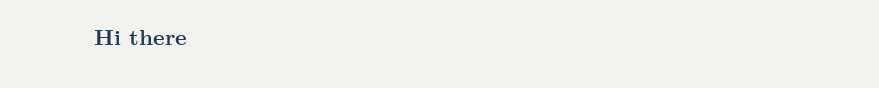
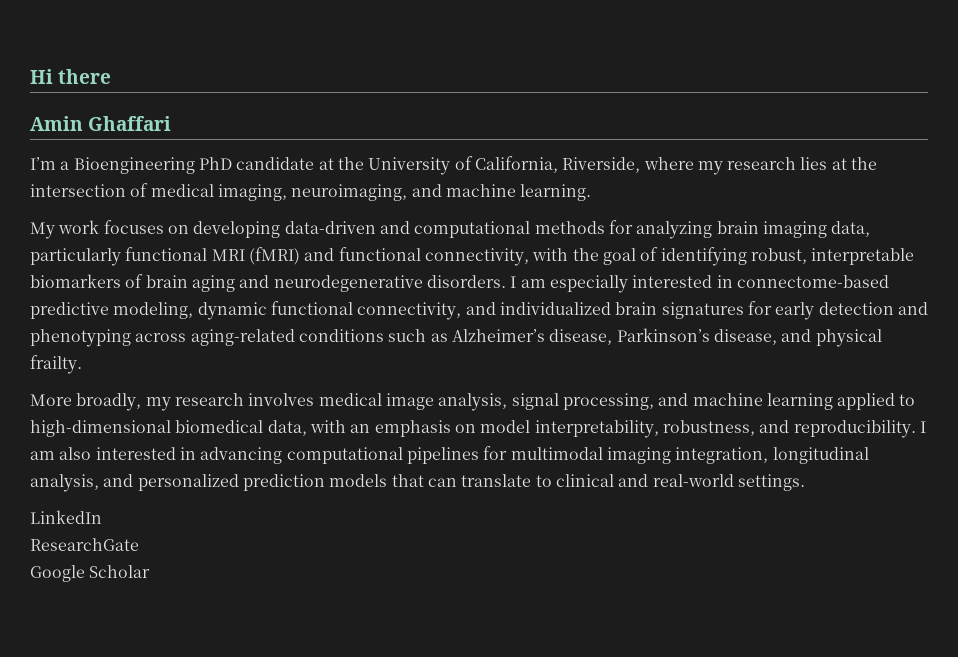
+ Amin Ghaffari
+ I’m a Bioengineering PhD candidate at the University of California, Riverside, where my research lies at the intersection of medical imaging, neuroimaging, and machine learning.
+ My work focuses on developing data-driven and computational methods for analyzing brain imaging data, particularly functional MRI (fMRI) and functional connectivity, with the goal of identifying robust, interpretable biomarkers of brain aging and neurodegenerative disorders. I am especially interested in connectome-based predictive modeling, dynamic functional connectivity, and individualized brain signatures for early detection and phenotyping across aging-related conditions such as Alzheimer’s disease, Parkinson’s disease, and physical frailty.
+ More broadly, my research involves medical image analysis, signal processing, and machine learning applied to high-dimensional biomedical data, with an emphasis on model interpretability, robustness, and reproducibility. I am also interested in advancing computational pipelines for multimodal imaging integration, longitudinal analysis, and personalized prediction models that can translate to clinical and real-world settings.
+ LinkedIn
+ ResearchGate
+ Google Scholar

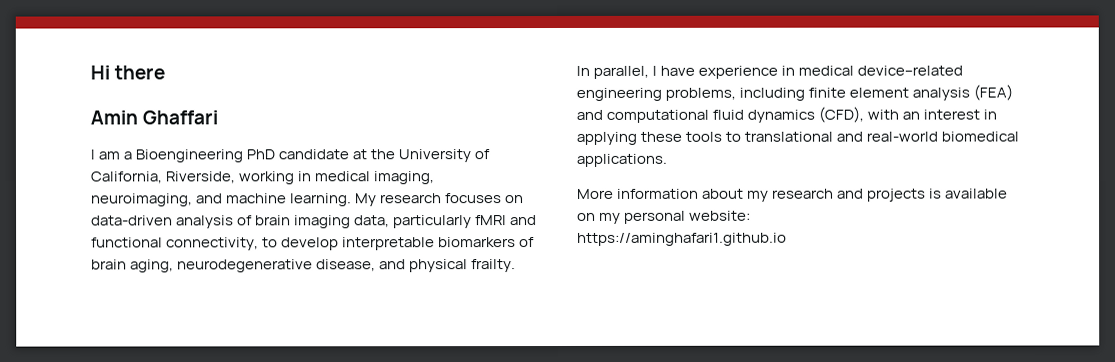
- I’m a Bioengineering PhD candidate at the University of California, Riverside, where my research lies at the intersection of medical imaging, neuroimaging, and machine learning.
- My work focuses on developing data-driven and computational methods for analyzing brain imaging data, particularly functional MRI (fMRI) and functional connectivity, with the goal of identifying robust, interpretable biomarkers of brain aging and neurodegenerative disorders. I am especially interested in connectome-based predictive modeling, dynamic functional connectivity, and individualized brain signatures for early detection and phenotyping across aging-related conditions such as Alzheimer’s disease, Parkinson’s disease, and physical frailty.
- More broadly, my research involves medical image analysis, signal processing, and machine learning applied to high-dimensional biomedical data, with an emphasis on model interpretability, robustness, and reproducibility. I am also interested in advancing computational pipelines for multimodal imaging integration, longitudinal analysis, and personalized prediction models that can translate to clinical and real-world settings.
- LinkedIn
- ResearchGate
- Google Scholar
+ I am a Bioengineering PhD candidate at the University of California, Riverside, working in medical imaging, neuroimaging, and machine learning. My research focuses on data-driven analysis of brain imaging data, particularly fMRI and functional connectivity, to develop interpretable biomarkers of brain aging, neurodegenerative disease, and physical frailty.
+ In parallel, I have experience in medical device–related engineering problems, including finite element analysis (FEA) and computational fluid dynamics (CFD), with an interest in applying these tools to translational and real-world biomedical applications.
+ More information about my research and projects is available on my personal website:
+ https://aminghafari1.github.io

